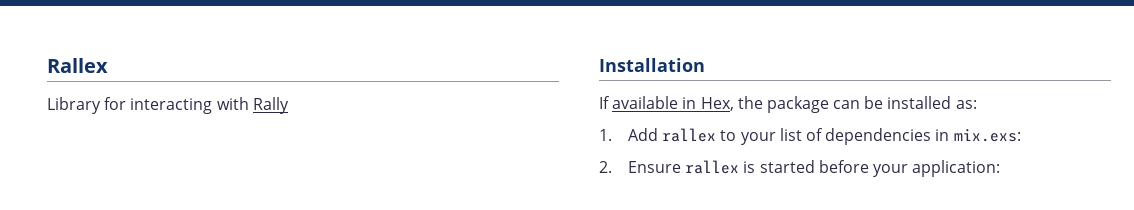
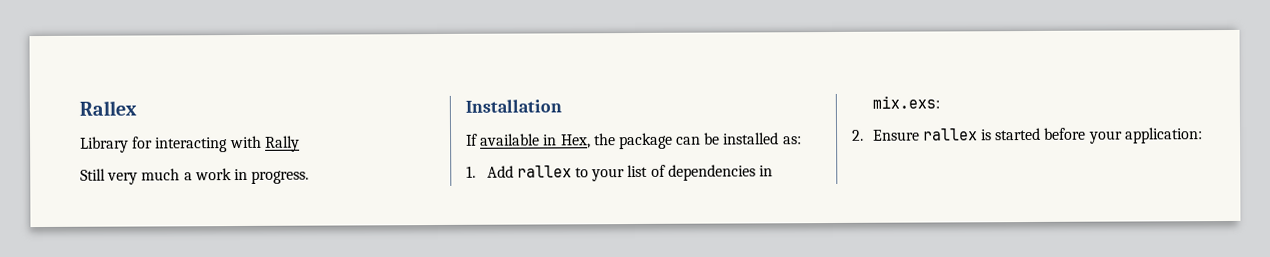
+ Still very much a work in progress.

